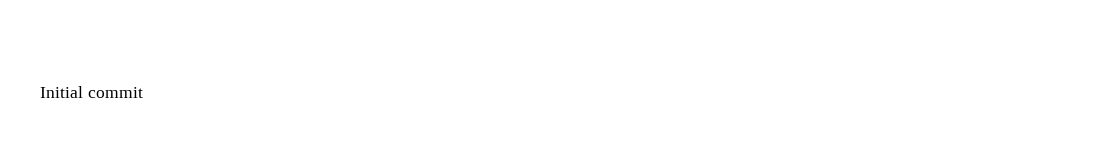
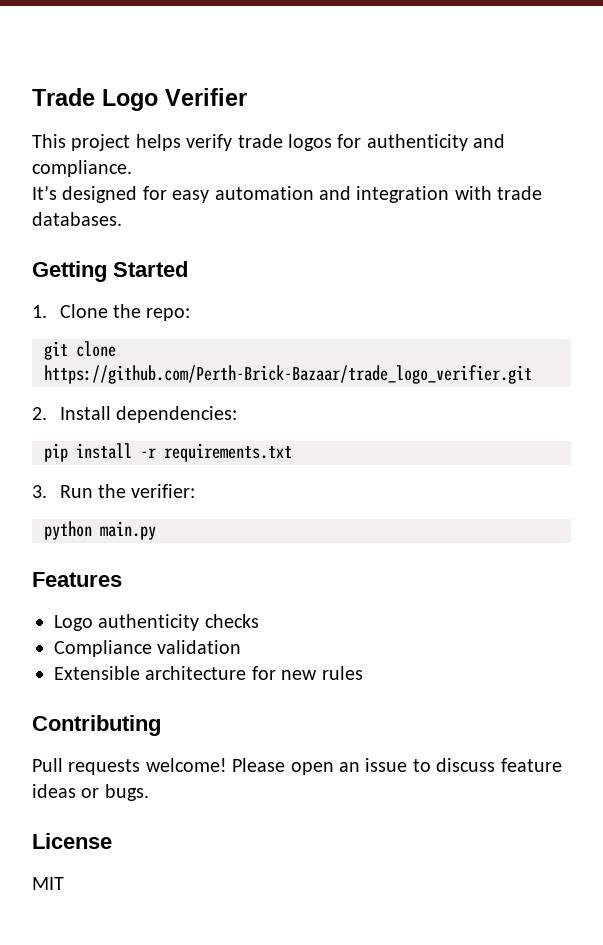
- Initial commit
+ Trade Logo Verifier
+ This project helps verify trade logos for authenticity and compliance.
+ It’s designed for easy automation and integration with trade databases.
+ Getting Started
+ 1. Clone the repo:
+ git clone https://github.com/Perth-Brick-Bazaar/trade_logo_verifier.git
+ 2. Install dependencies:
+ pip install -r requirements.txt
+ 3. Run the verifier:
+ python main.py
+ Features
+ Logo authenticity checks
+ Compliance validation
+ Extensible architecture for new rules
+ Contributing
+ Pull requests welcome! Please open an issue to discuss feature ideas or bugs.
+ License
+ MIT

